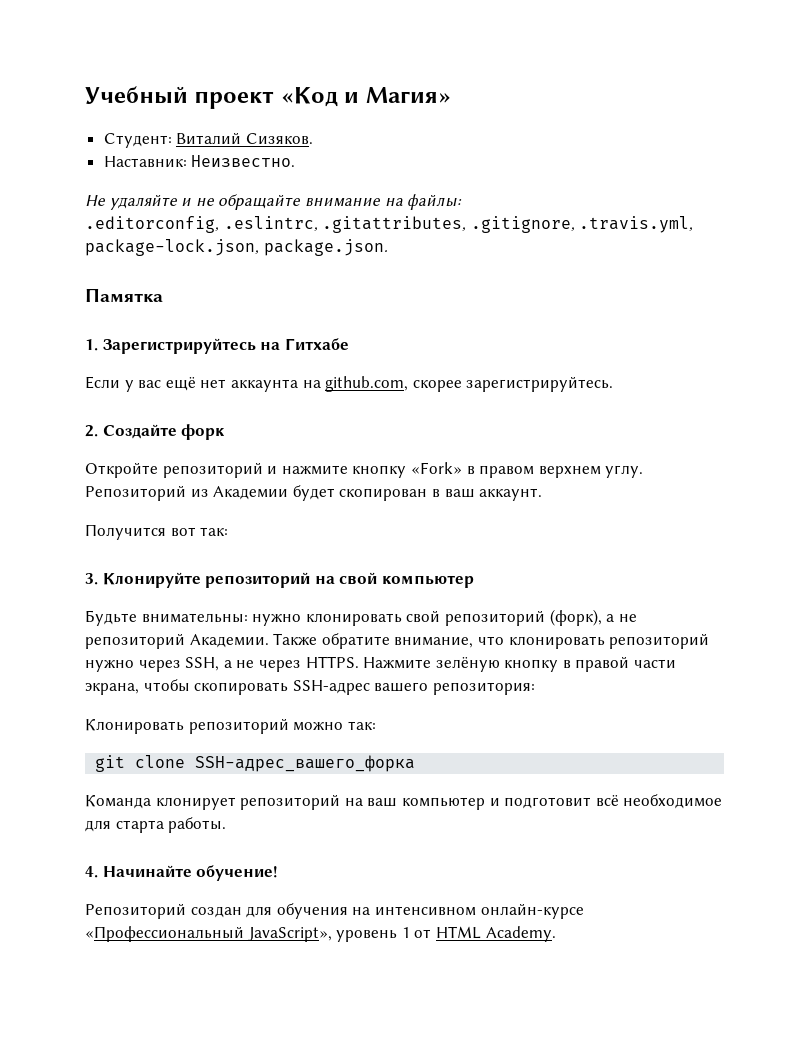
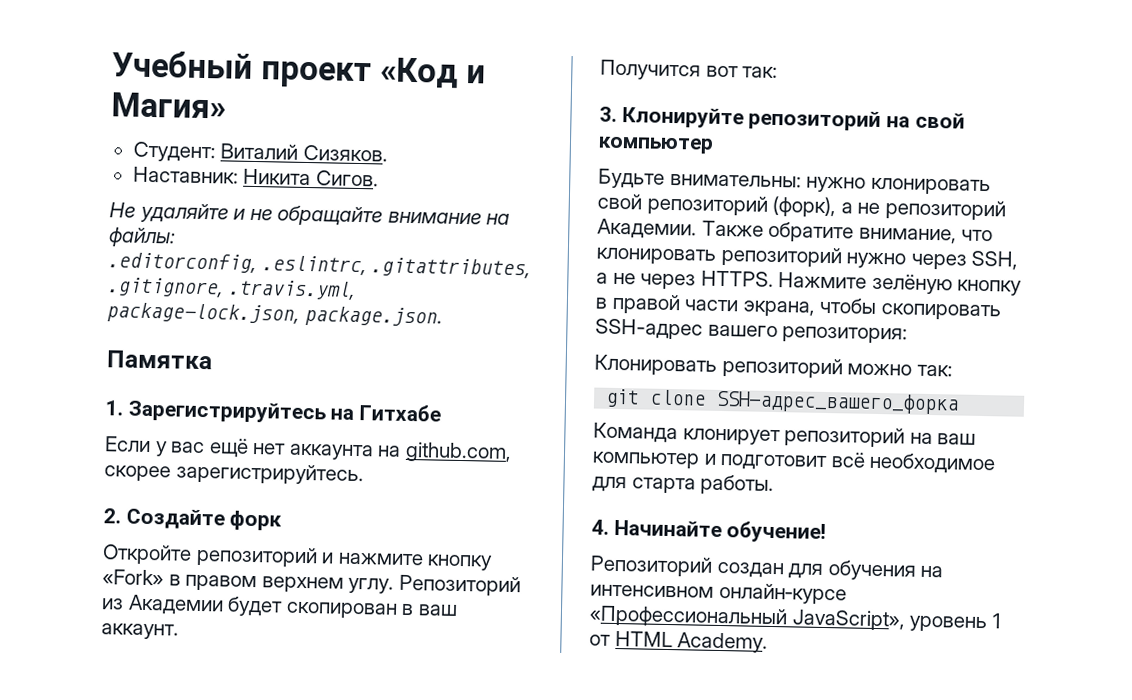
- Наставник: Неизвестно.
+ Наставник: Никита Сигов.

